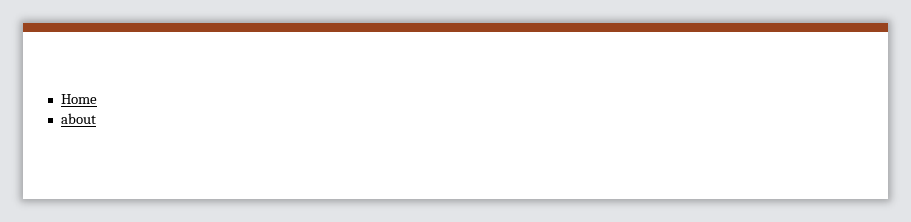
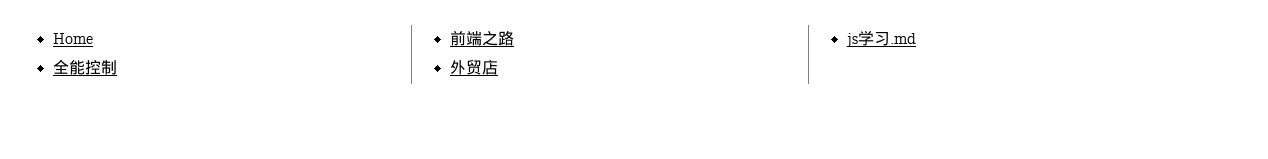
- about
+ 全能控制
+ 前端之路
+ 外贸店
+ js学习.md

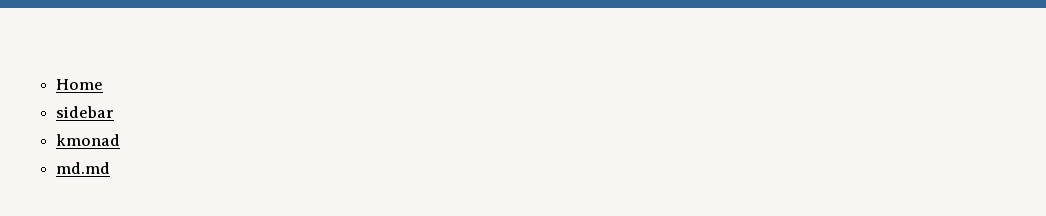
- 全能控制
- 前端之路
- 外贸店
- js学习.md
+ sidebar
+ kmonad
+ md.md

